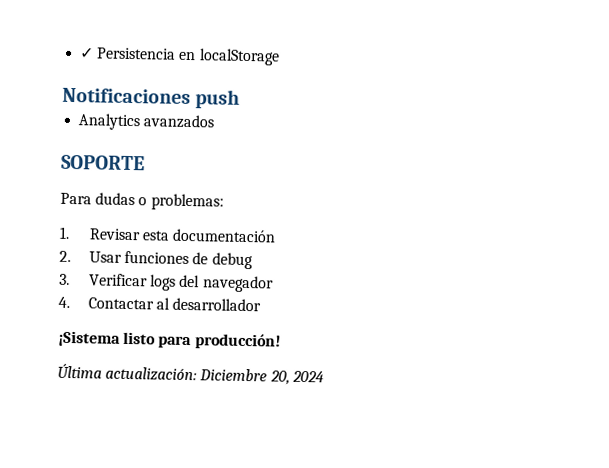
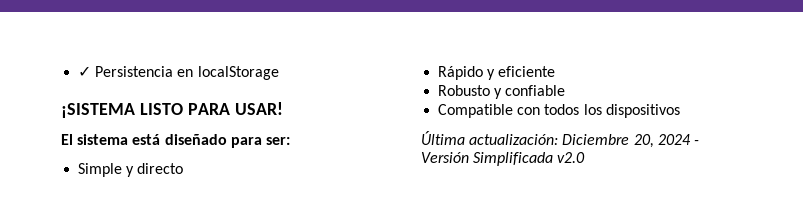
- Notificaciones push
- Analytics avanzados
- SOPORTE
- Para dudas o problemas:
- 1. Revisar esta documentación
- 2. Usar funciones de debug
- 3. Verificar logs del navegador
- 4. Contactar al desarrollador
- ¡Sistema listo para producción!
+ ¡SISTEMA LISTO PARA USAR!
+ El sistema está diseñado para ser:
+ Simple y directo
+ Rápido y eficiente
+ Robusto y confiable
+ Compatible con todos los dispositivos
- Última actualización: Diciembre 20, 2024
+ Última actualización: Diciembre 20, 2024 - Versión Simplificada v2.0

